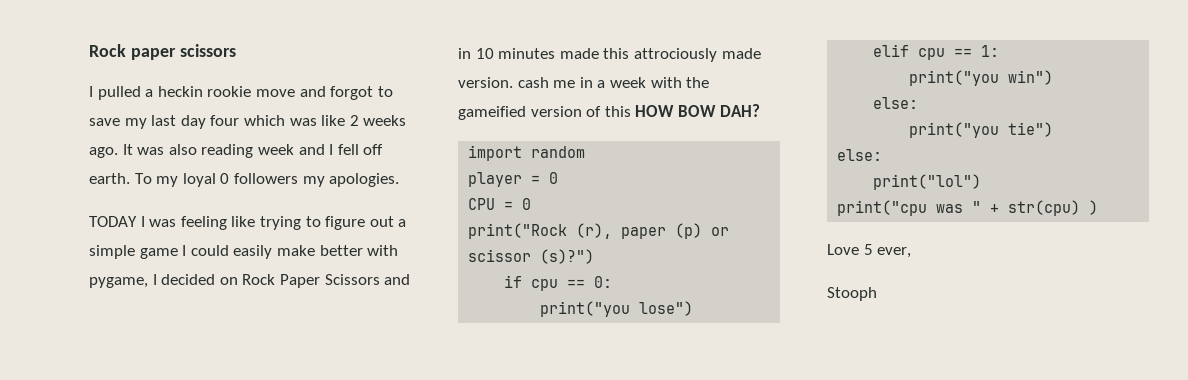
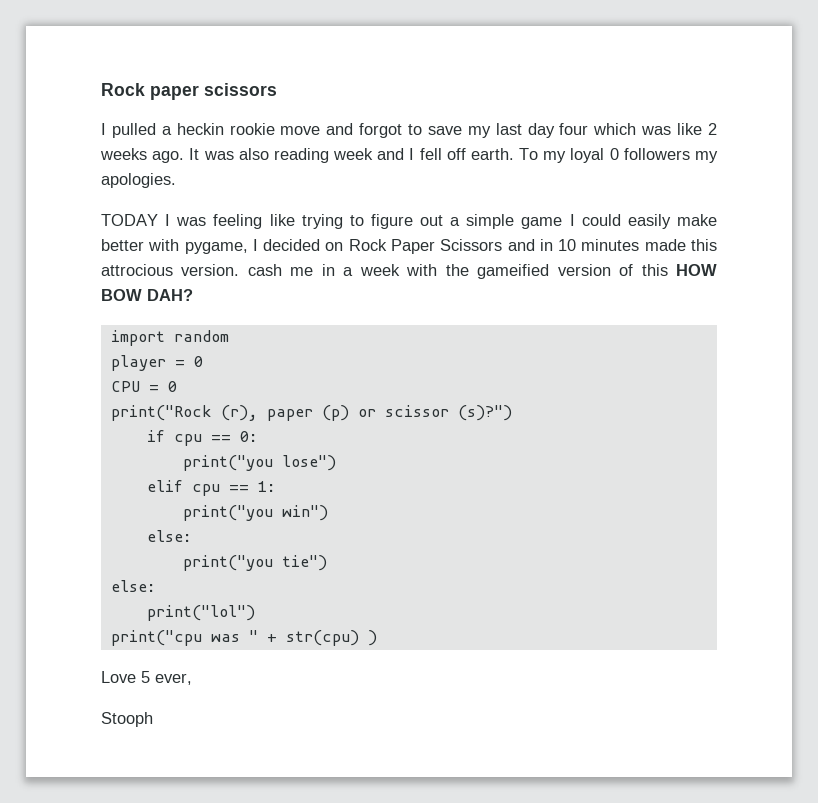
- TODAY I was feeling like trying to figure out a simple game I could easily make better with pygame, I decided on Rock Paper Scissors and in 10 minutes made this attrociously made version. cash me in a week with the gameified version of this HOW BOW DAH?
+ TODAY I was feeling like trying to figure out a simple game I could easily make better with pygame, I decided on Rock Paper Scissors and in 10 minutes made this attrocious version. cash me in a week with the gameified version of this HOW BOW DAH?

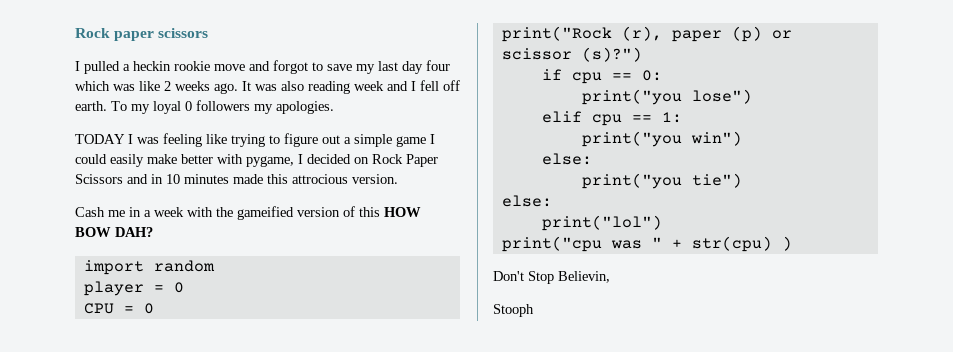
- TODAY I was feeling like trying to figure out a simple game I could easily make better with pygame, I decided on Rock Paper Scissors and in 10 minutes made this attrocious version. cash me in a week with the gameified version of this HOW BOW DAH?
+ TODAY I was feeling like trying to figure out a simple game I could easily make better with pygame, I decided on Rock Paper Scissors and in 10 minutes made this attrocious version.
+ Cash me in a week with the gameified version of this HOW BOW DAH?
- Love 5 ever,
+ Don't Stop Believin,

